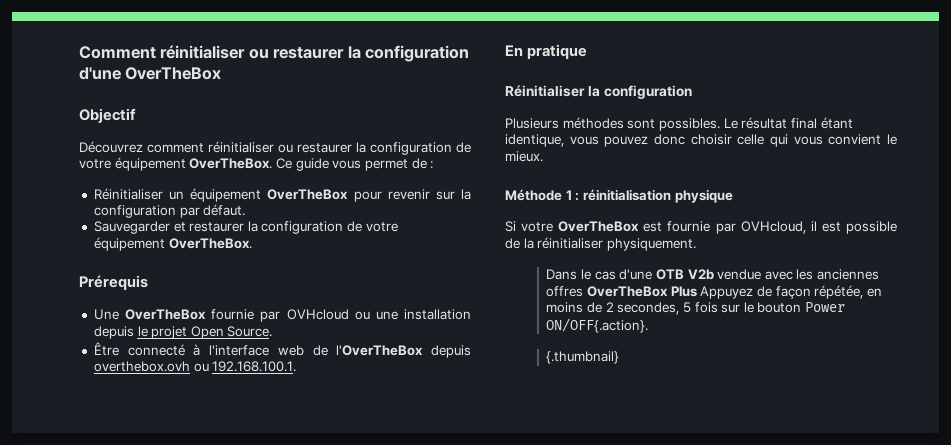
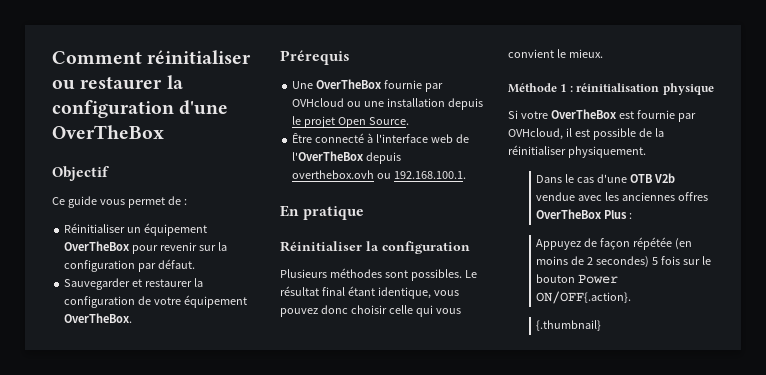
- Découvrez comment réinitialiser ou restaurer la configuration de votre équipement OverTheBox.
- Dans le cas d'une OTB V2b vendue avec les anciennes offres OverTheBox Plus Appuyez de façon répétée, en moins de 2 secondes, 5 fois sur le bouton Power ON/OFF{.action}.
+ Dans le cas d'une OTB V2b vendue avec les anciennes offres OverTheBox Plus :
+ Appuyez de façon répétée (en moins de 2 secondes) 5 fois sur le bouton Power ON/OFF{.action}.

